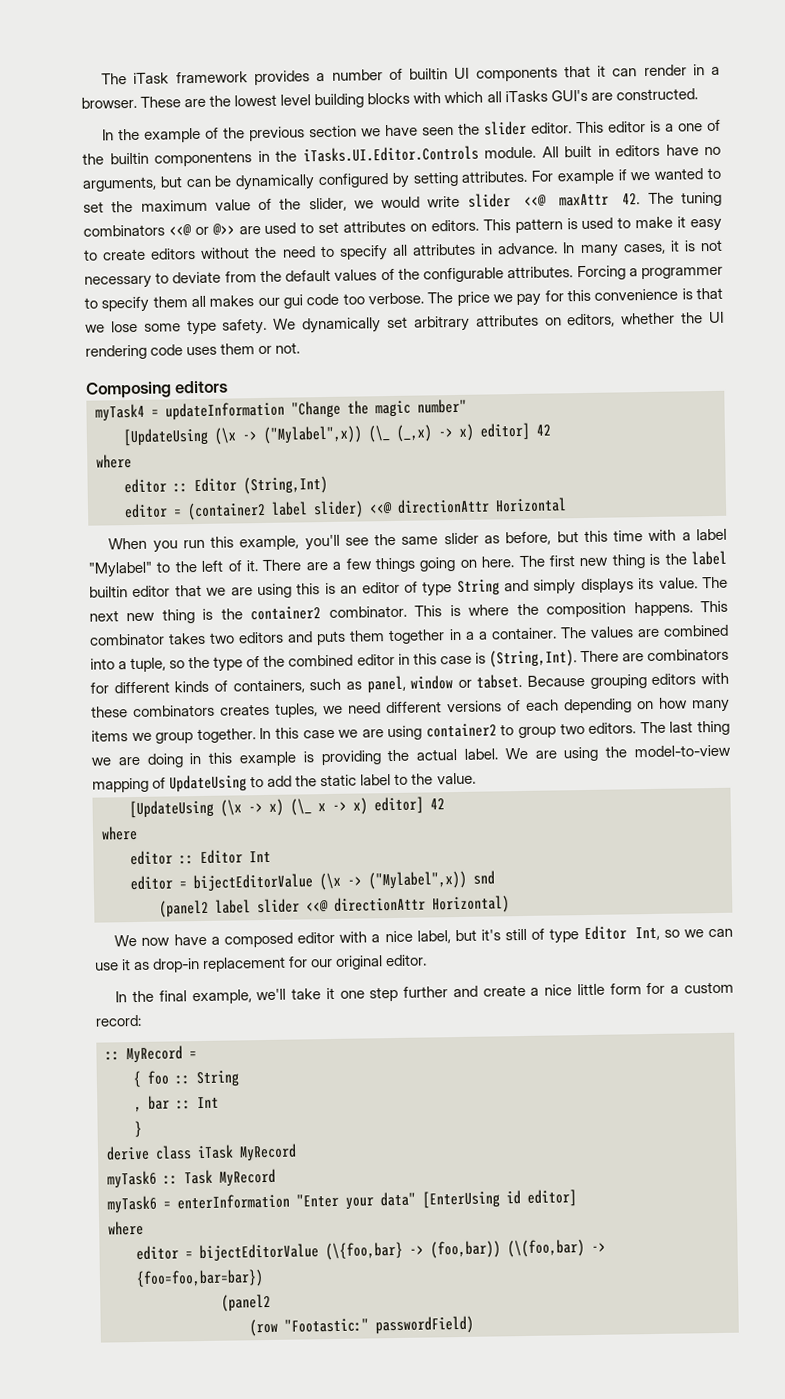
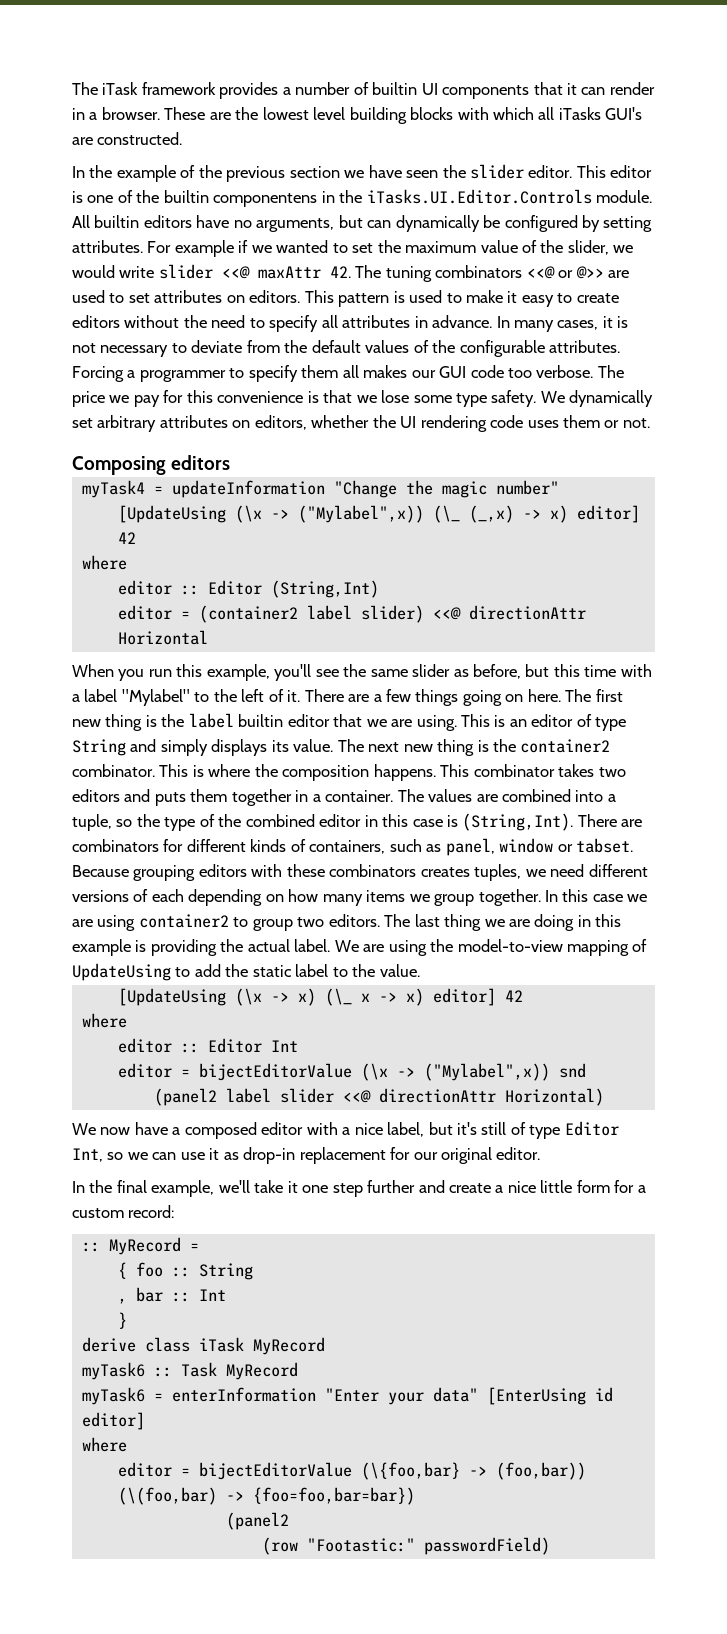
- This editor is a one of the builtin componentens in the iTasks.UI.Editor.Controls module.
+ This editor is one of the builtin componentens in the iTasks.UI.Editor.Controls module.
- All built in editors have no arguments, but can be dynamically configured by setting attributes.
+ All builtin editors have no arguments, but can dynamically be configured by setting attributes.
- Forcing a programmer to specify them all makes our gui code too verbose.
+ Forcing a programmer to specify them all makes our GUI code too verbose.
- The first new thing is the label builtin editor that we are using this is an editor of type String and simply displays its value.
+ The first new thing is the label builtin editor that we are using. This is an editor of type String and simply displays its value.
- This combinator takes two editors and puts them together in a a container.
+ This combinator takes two editors and puts them together in a container.

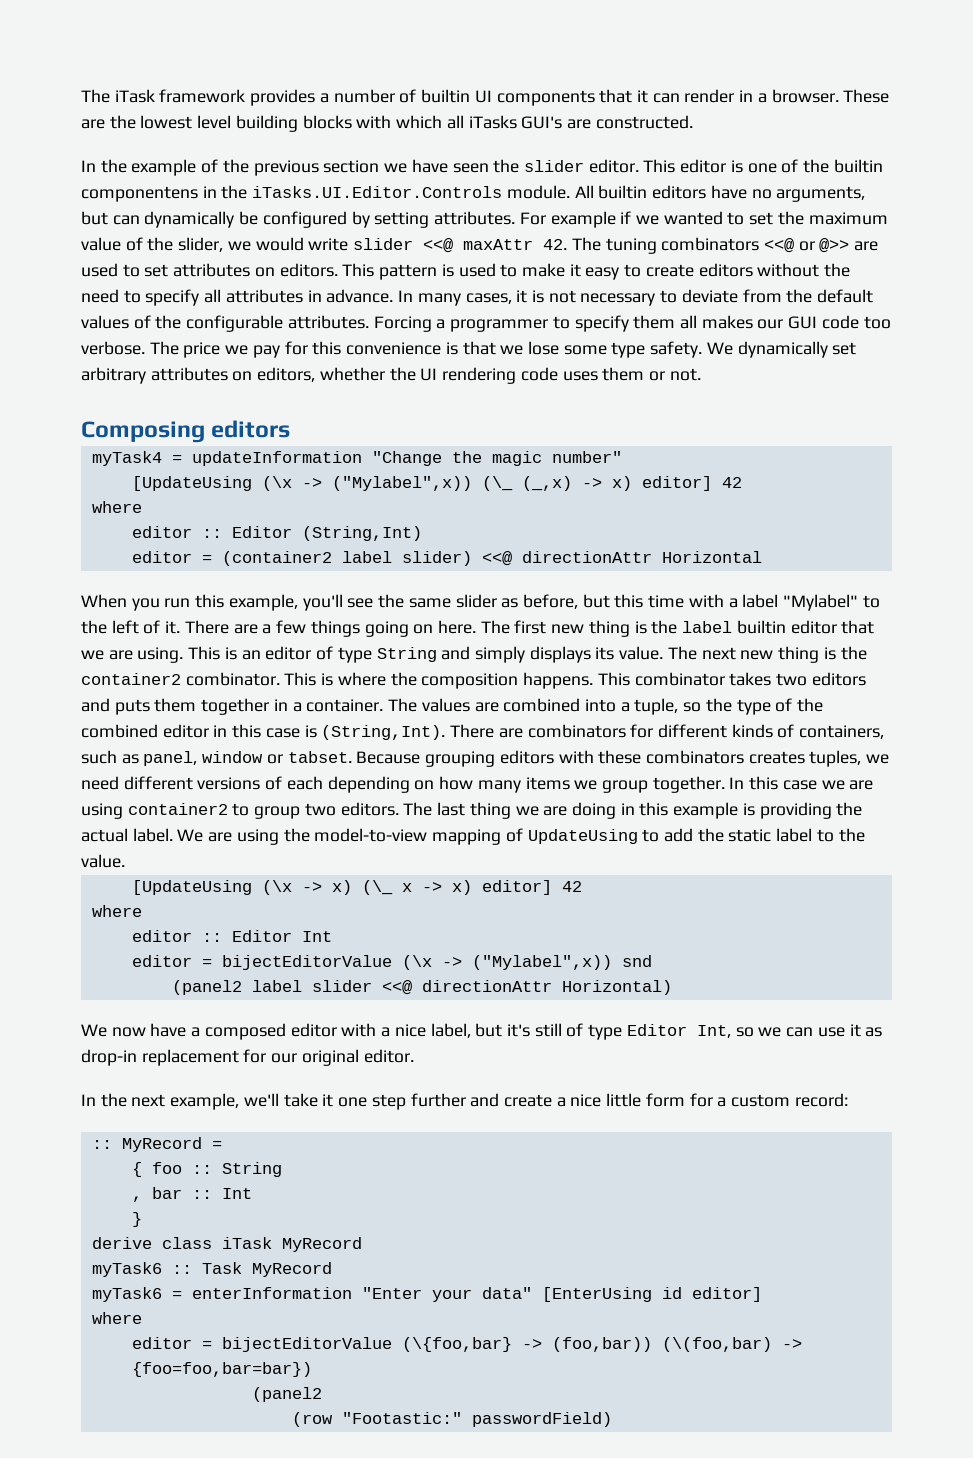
- In the final example, we'll take it one step further and create a nice little form for a custom record:
+ In the next example, we'll take it one step further and create a nice little form for a custom record:

